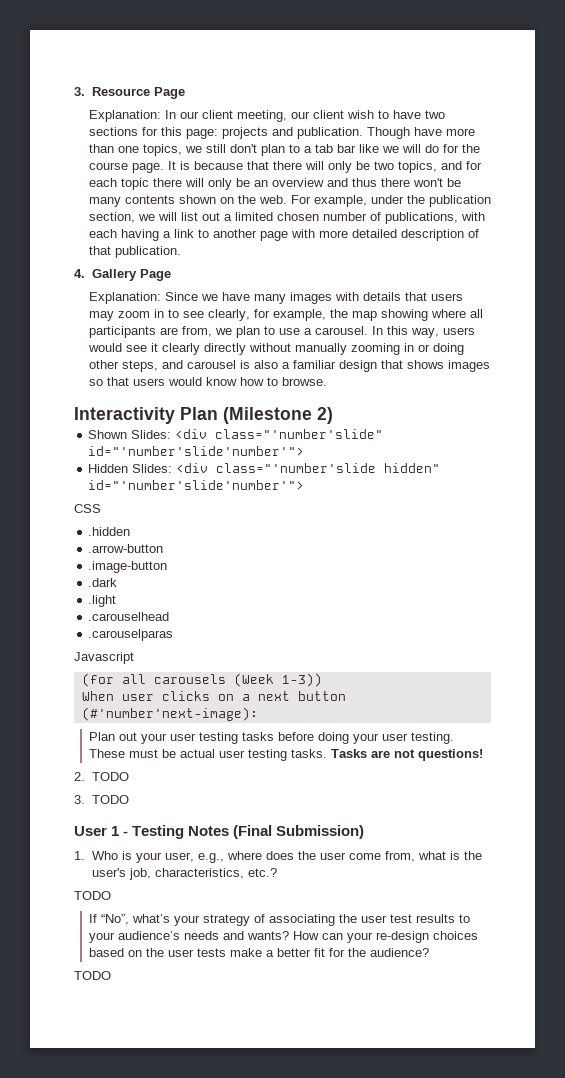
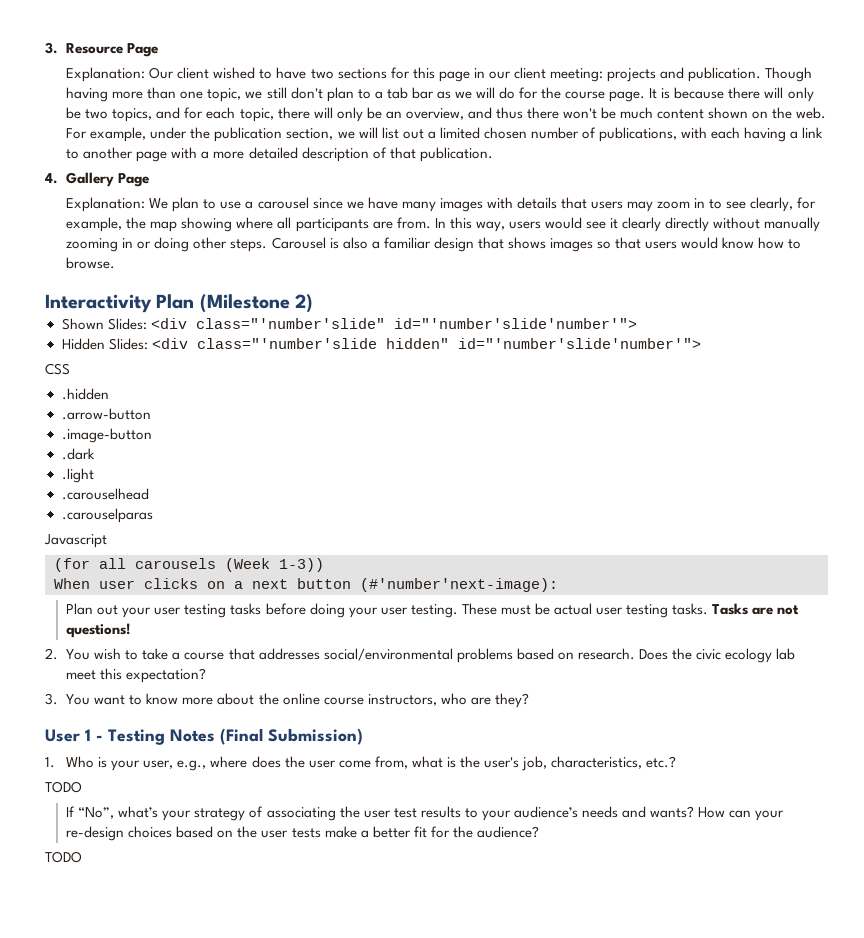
- Explanation: In our client meeting, our client wish to have two sections for this page: projects and publication.
+ Explanation: Our client wished to have two sections for this page in our client meeting: projects and publication.
- Though have more than one topics, we still don't plan to a tab bar like we will do for the course page.
+ Though having more than one topic, we still don't plan to a tab bar as we will do for the course page.
- It is because that there will only be two topics, and for each topic there will only be an overview and thus there won't be many contents shown on the web.
+ It is because there will only be two topics, and for each topic, there will only be an overview, and thus there won't be much content shown on the web.
- For example, under the publication section, we will list out a limited chosen number of publications, with each having a link to another page with more detailed description of that publication.
+ For example, under the publication section, we will list out a limited chosen number of publications, with each having a link to another page with a more detailed description of that publication.
- Explanation: Since we have many images with details that users may zoom in to see clearly, for example, the map showing where all participants are from, we plan to use a carousel.
+ Explanation: We plan to use a carousel since we have many images with details that users may zoom in to see clearly, for example, the map showing where all participants are from.
- In this way, users would see it clearly directly without manually zooming in or doing other steps, and carousel is also a familiar design that shows images so that users would know how to browse.
+ In this way, users would see it clearly directly without manually zooming in or doing other steps. Carousel is also a familiar design that shows images so that users would know how to browse.
- 2. TODO
- 3. TODO
+ 2. You wish to take a course that addresses social/environmental problems based on research. Does the civic ecology lab meet this expectation?
+ 3. You want to know more about the online course instructors, who are they?

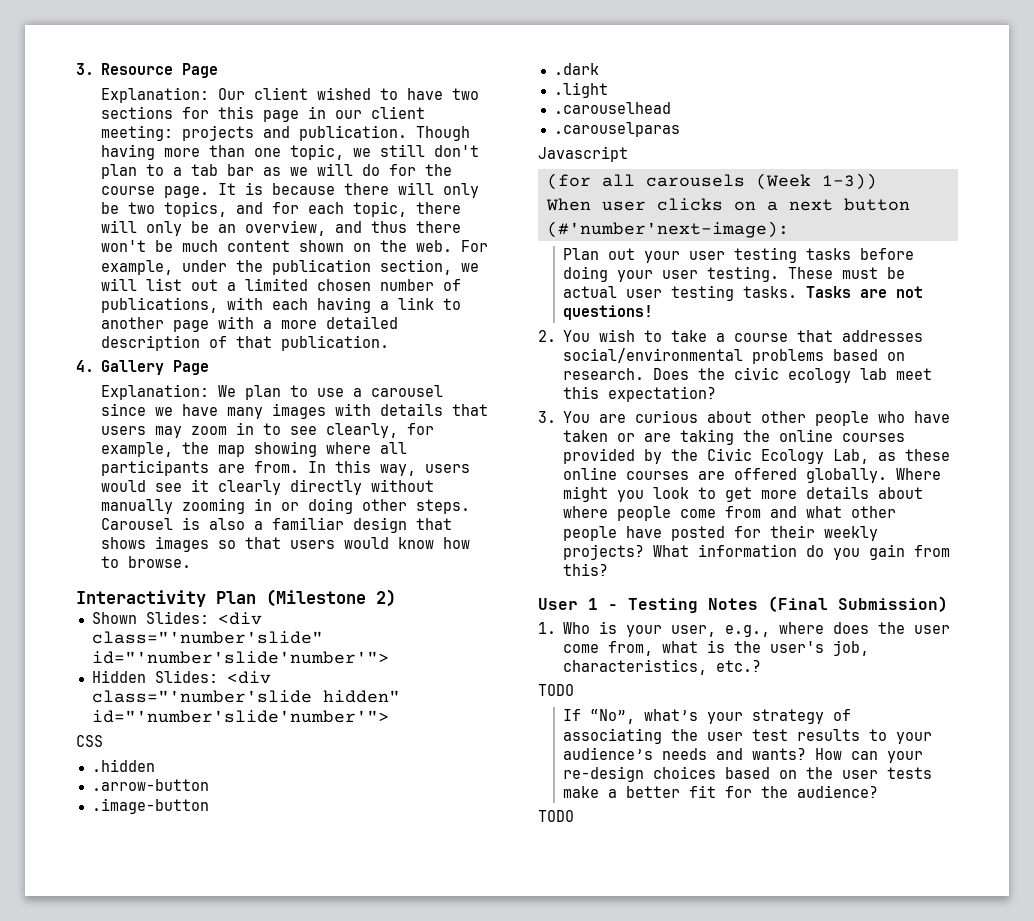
- 3. You want to know more about the online course instructors, who are they?
+ 3. You are curious about other people who have taken or are taking the online courses provided by the Civic Ecology Lab, as these online courses are offered globally. Where might you look to get more details about where people come from and what other people have posted for their weekly projects? What information do you gain from this?

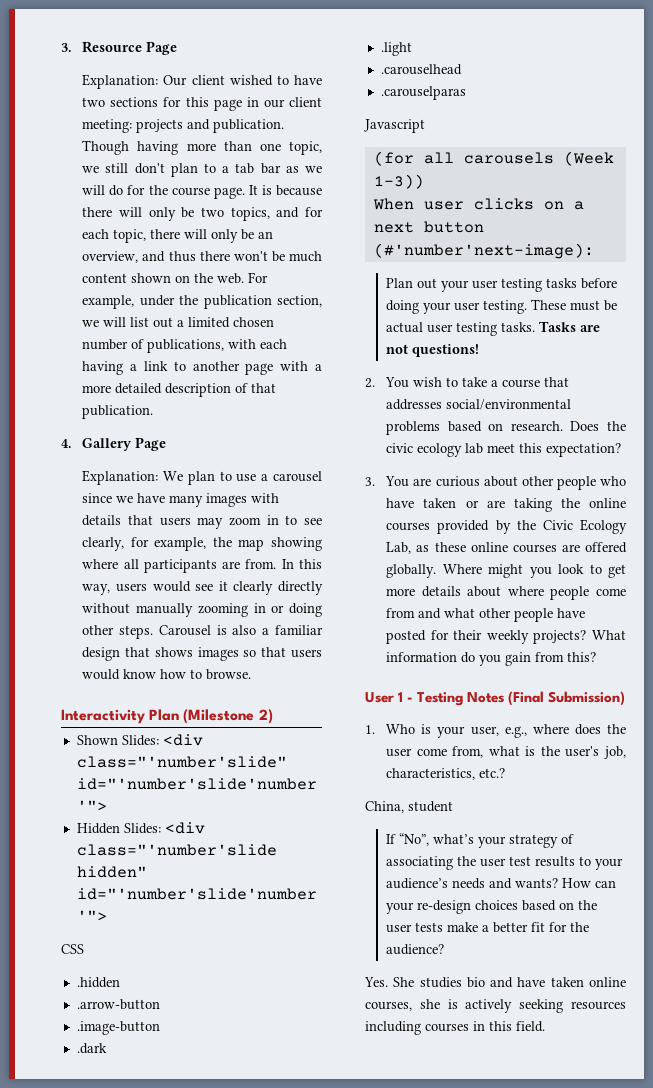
  1. Who is your user, e.g., where does the user come from, what is the user's job, characteristics, etc.?
- TODO
+ China, student
  How can your re-design choices based on the user tests make a better fit for the audience?
- TODO
+ Yes. She studies bio and have taken online courses, she is actively seeking resources including courses in this field.

